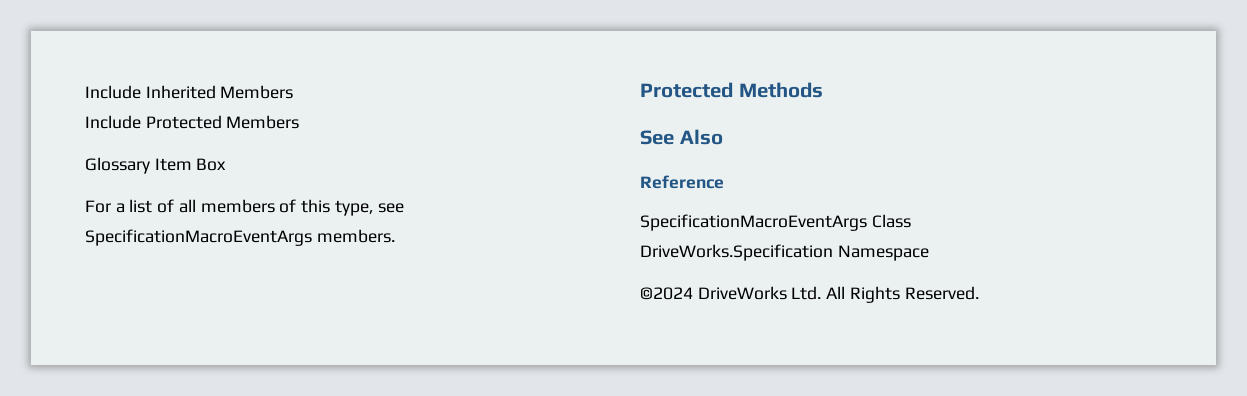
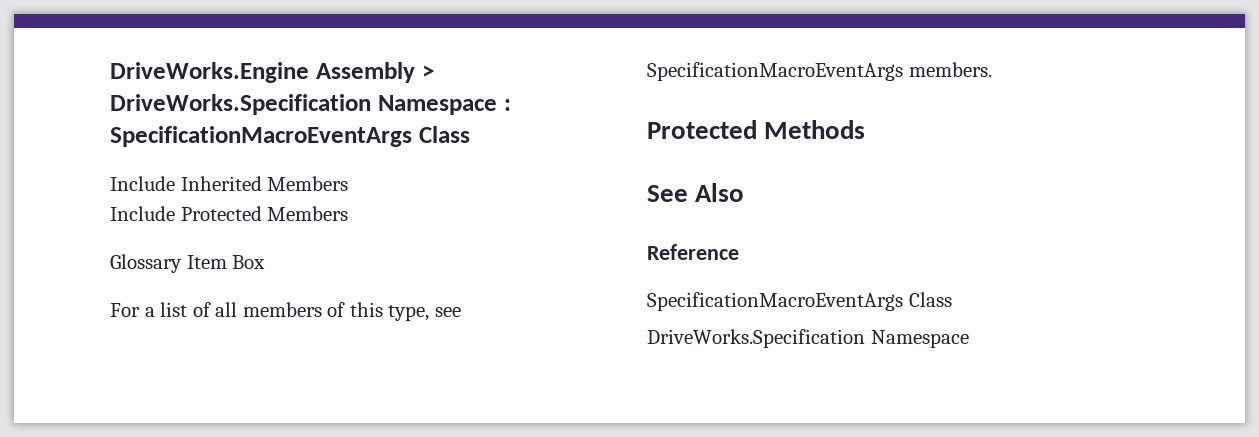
+ DriveWorks.Engine Assembly > DriveWorks.Specification Namespace : SpecificationMacroEventArgs Class
- ©2024 DriveWorks Ltd. All Rights Reserved.

